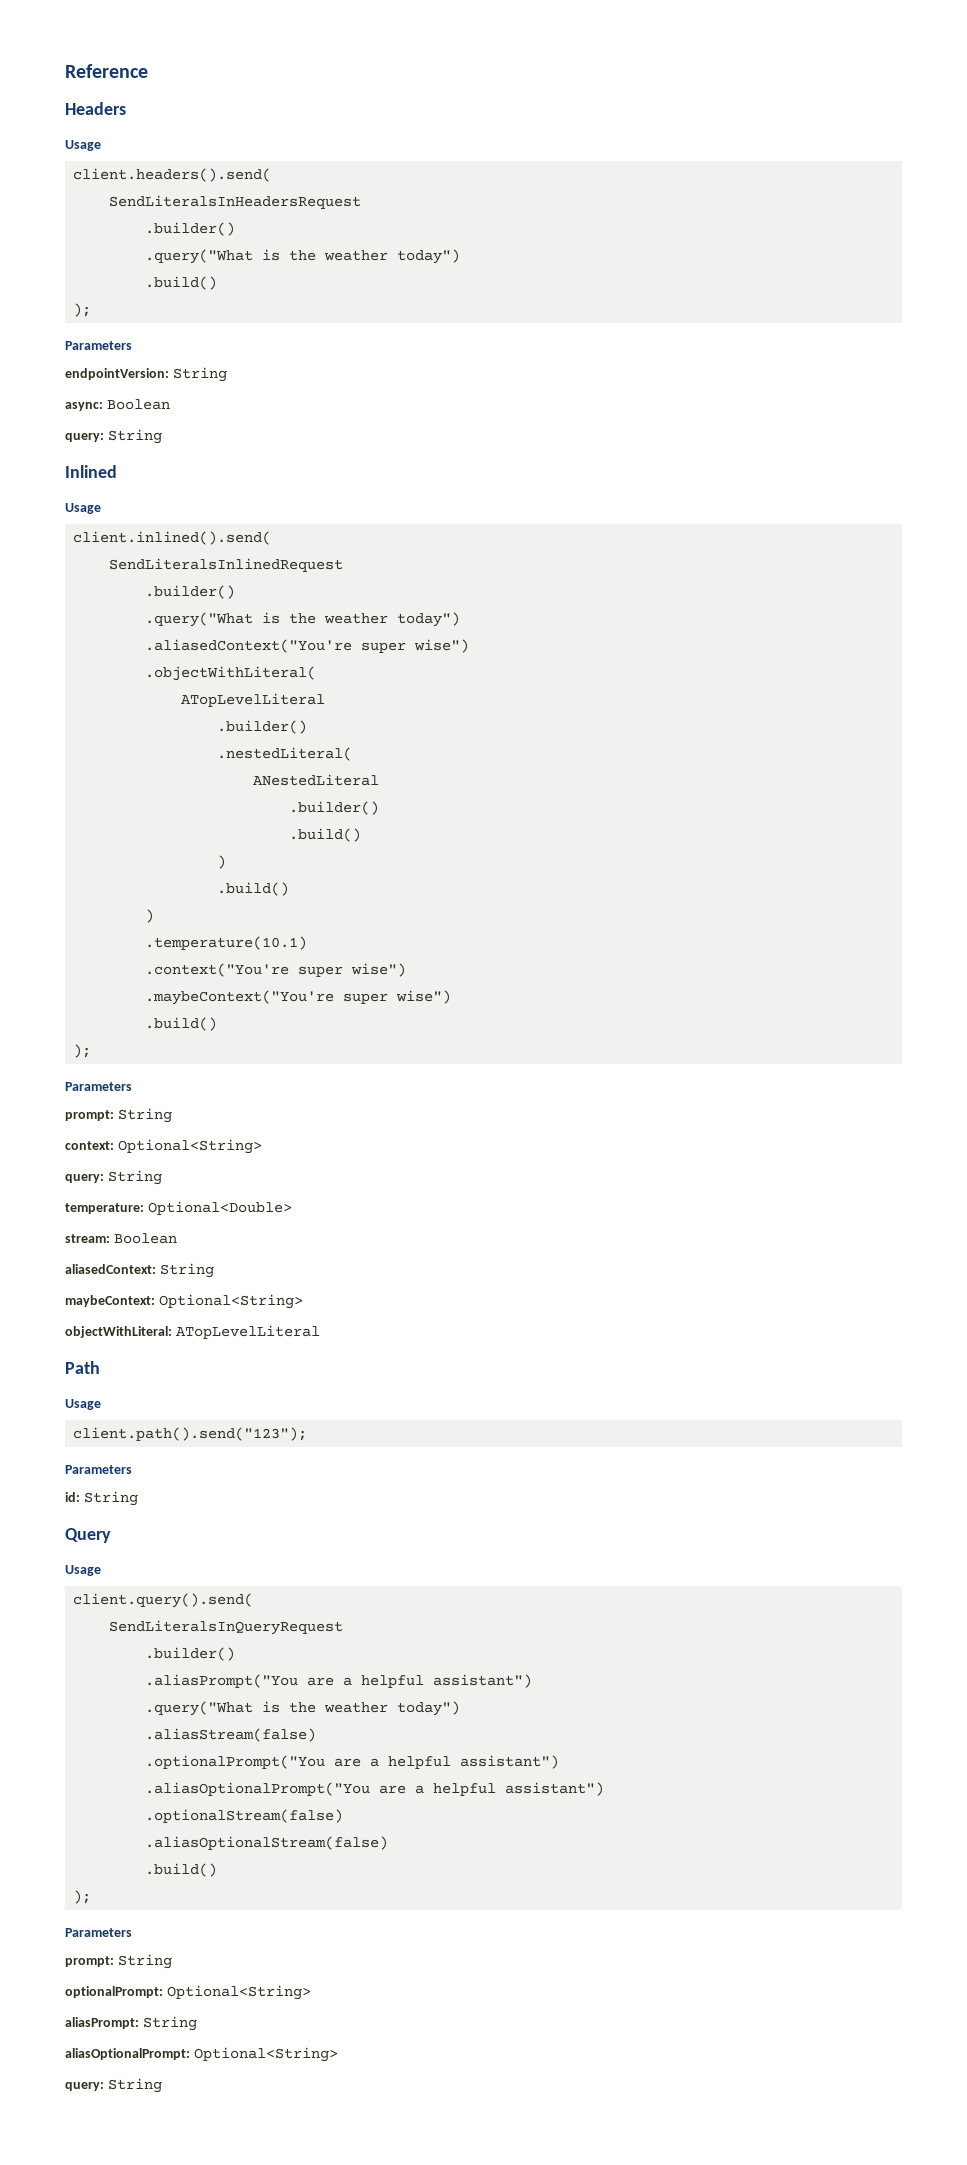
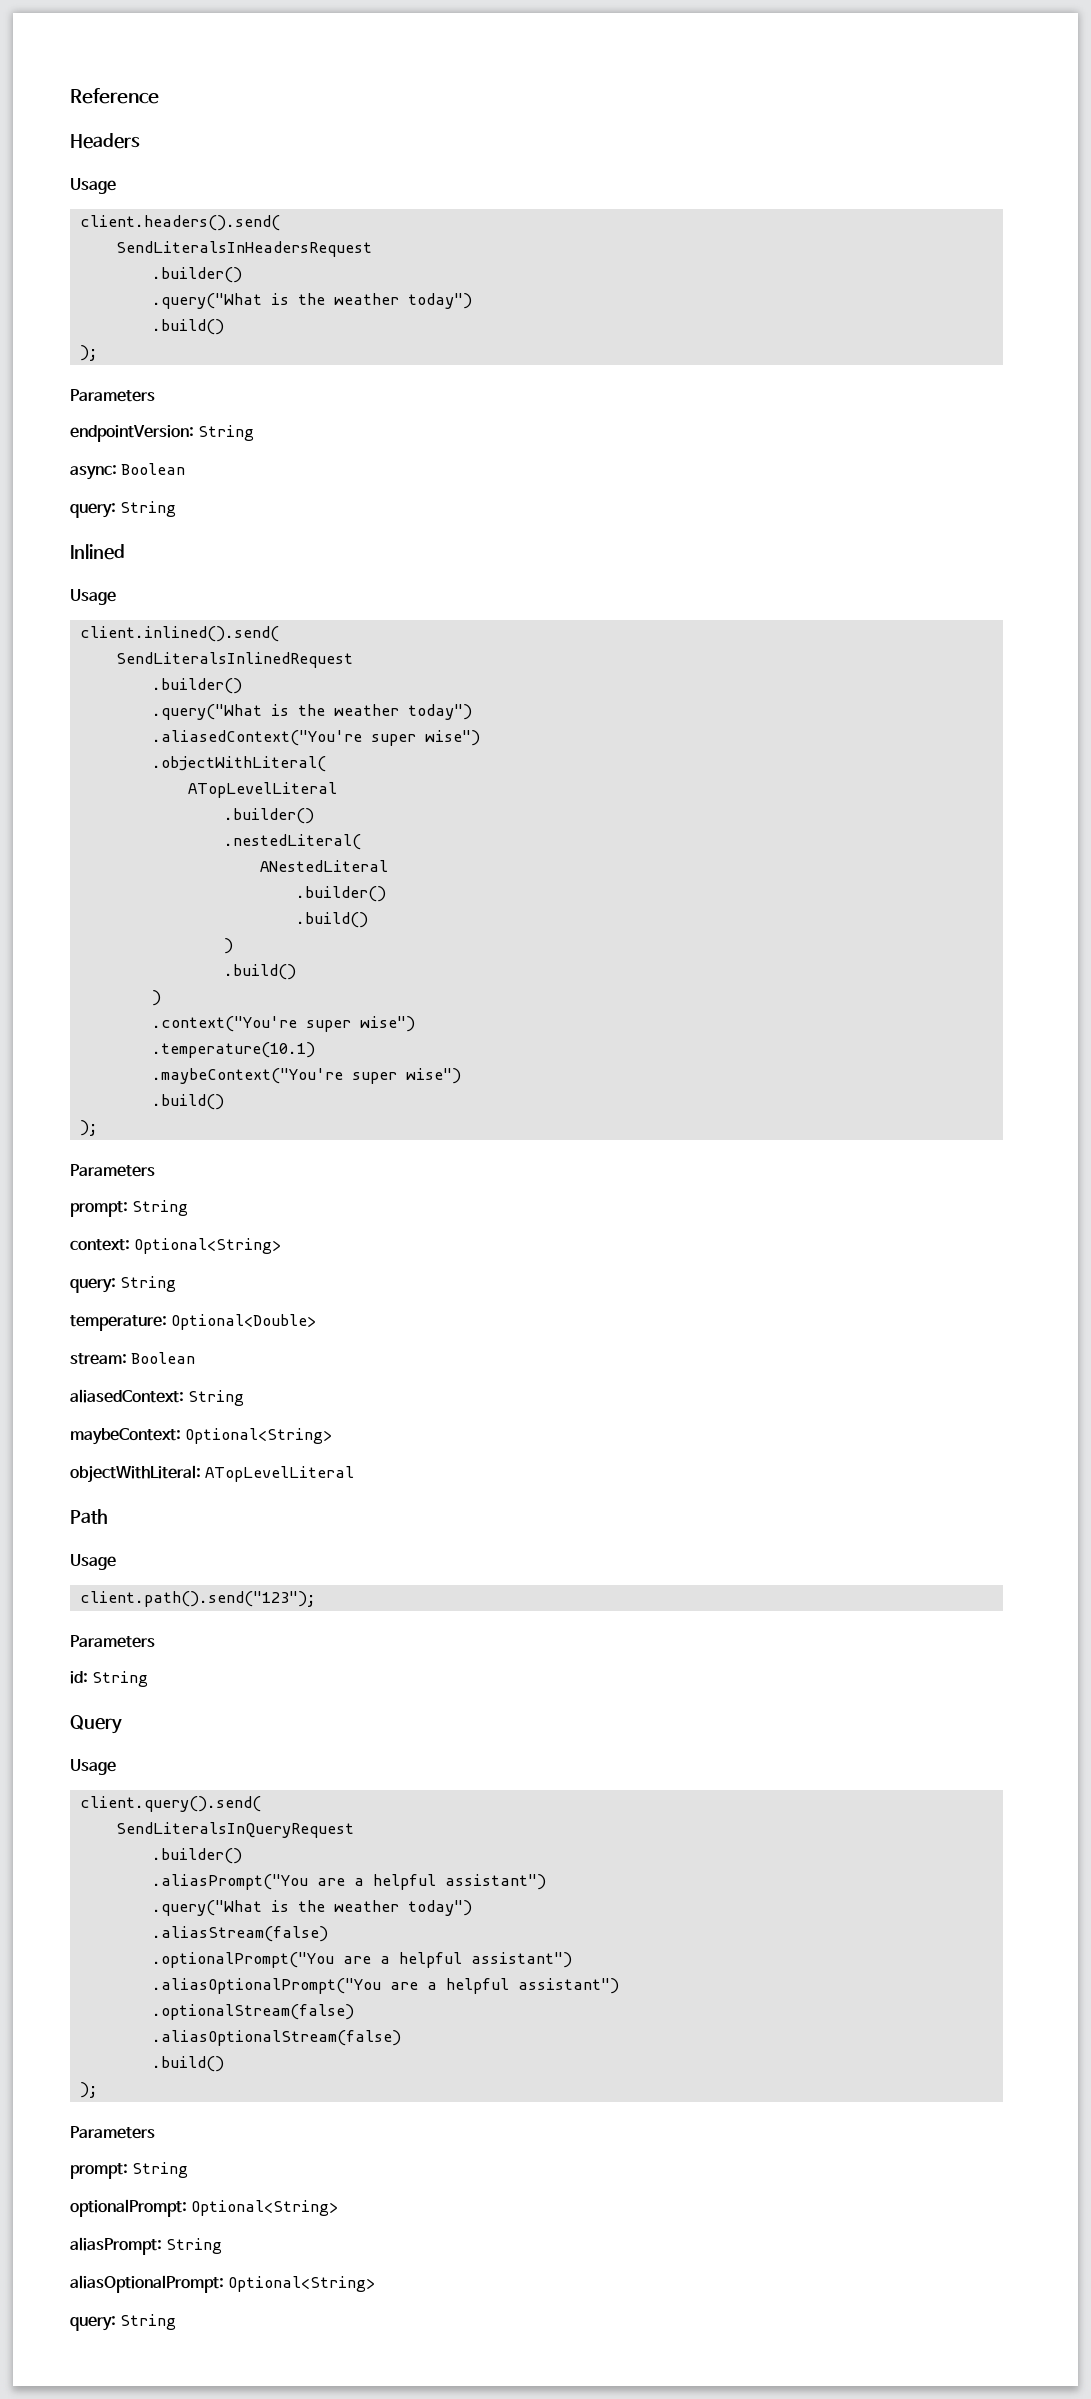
- .temperature(10.1)
+ .temperature(10.1)

